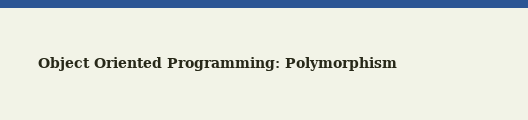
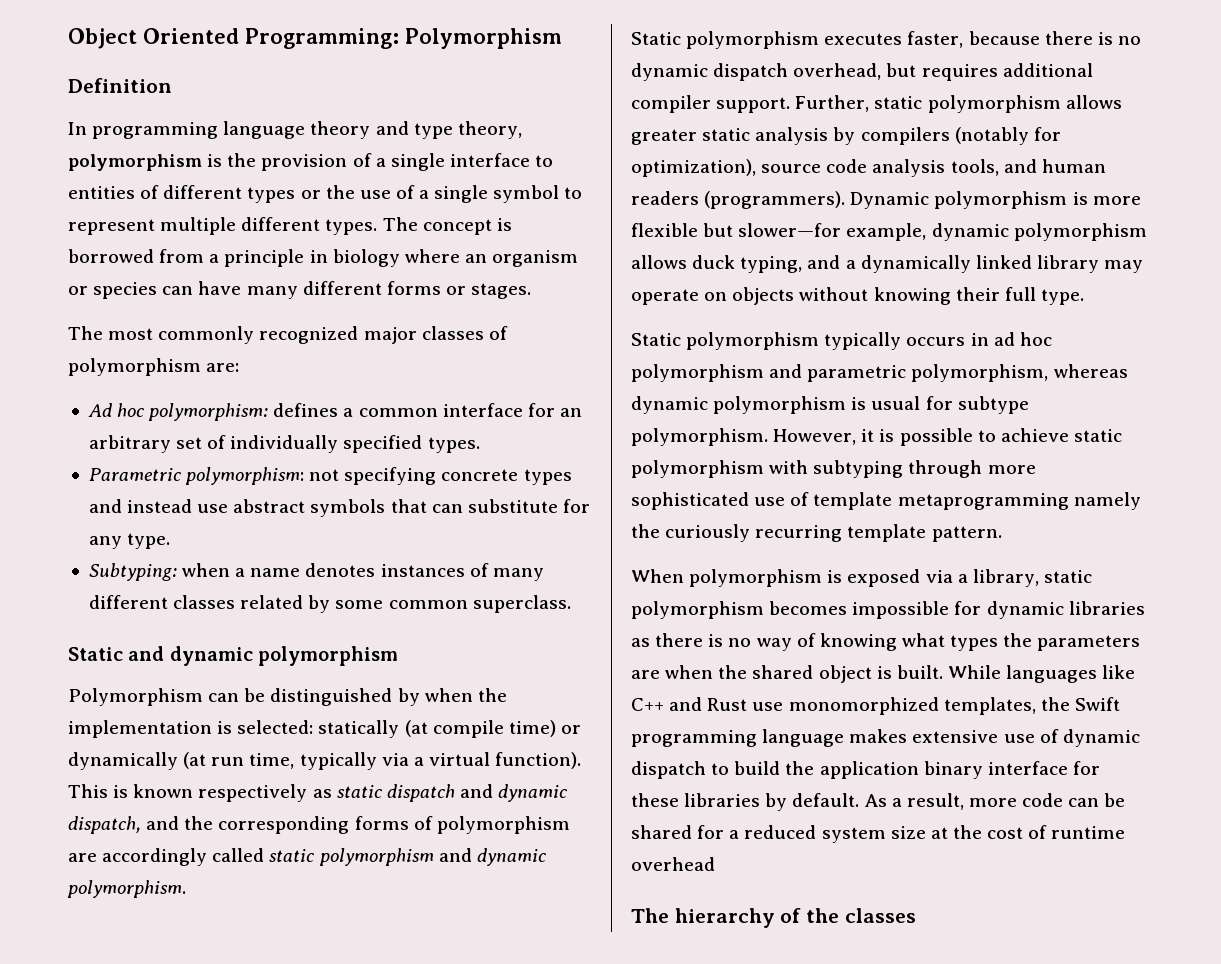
+ Definition
+ In programming language theory and type theory, polymorphism is the provision of a single interface to entities of different types or the use of a single symbol to represent multiple different types. The concept is borrowed from a principle in biology where an organism or species can have many different forms or stages.
+ The most commonly recognized major classes of polymorphism are:
+ Ad hoc polymorphism: defines a common interface for an arbitrary set of individually specified types.
+ Parametric polymorphism: not specifying concrete types and instead use abstract symbols that can substitute for any type.
+ Subtyping: when a name denotes instances of many different classes related by some common superclass.
+ Static and dynamic polymorphism
+ Polymorphism can be distinguished by when the implementation is selected: statically (at compile time) or dynamically (at run time, typically via a virtual function). This is known respectively as static dispatch and dynamic dispatch, and the corresponding forms of polymorphism are accordingly called static polymorphism and dynamic polymorphism.
+ Static polymorphism executes faster, because there is no dynamic dispatch overhead, but requires additional compiler support. Further, static polymorphism allows greater static analysis by compilers (notably for optimization), source code analysis tools, and human readers (programmers). Dynamic polymorphism is more flexible but slower—for example, dynamic polymorphism allows duck typing, and a dynamically linked library may operate on objects without knowing their full type.
+ Static polymorphism typically occurs in ad hoc polymorphism and parametric polymorphism, whereas dynamic polymorphism is usual for subtype polymorphism. However, it is possible to achieve static polymorphism with subtyping through more sophisticated use of template metaprogramming namely the curiously recurring template pattern.
+ When polymorphism is exposed via a library, static polymorphism becomes impossible for dynamic libraries as there is no way of knowing what types the parameters are when the shared object is built. While languages like C++ and Rust use monomorphized templates, the Swift programming language makes extensive use of dynamic dispatch to build the application binary interface for these libraries by default. As a result, more code can be shared for a reduced system size at the cost of runtime overhead
+ The hierarchy of the classes

